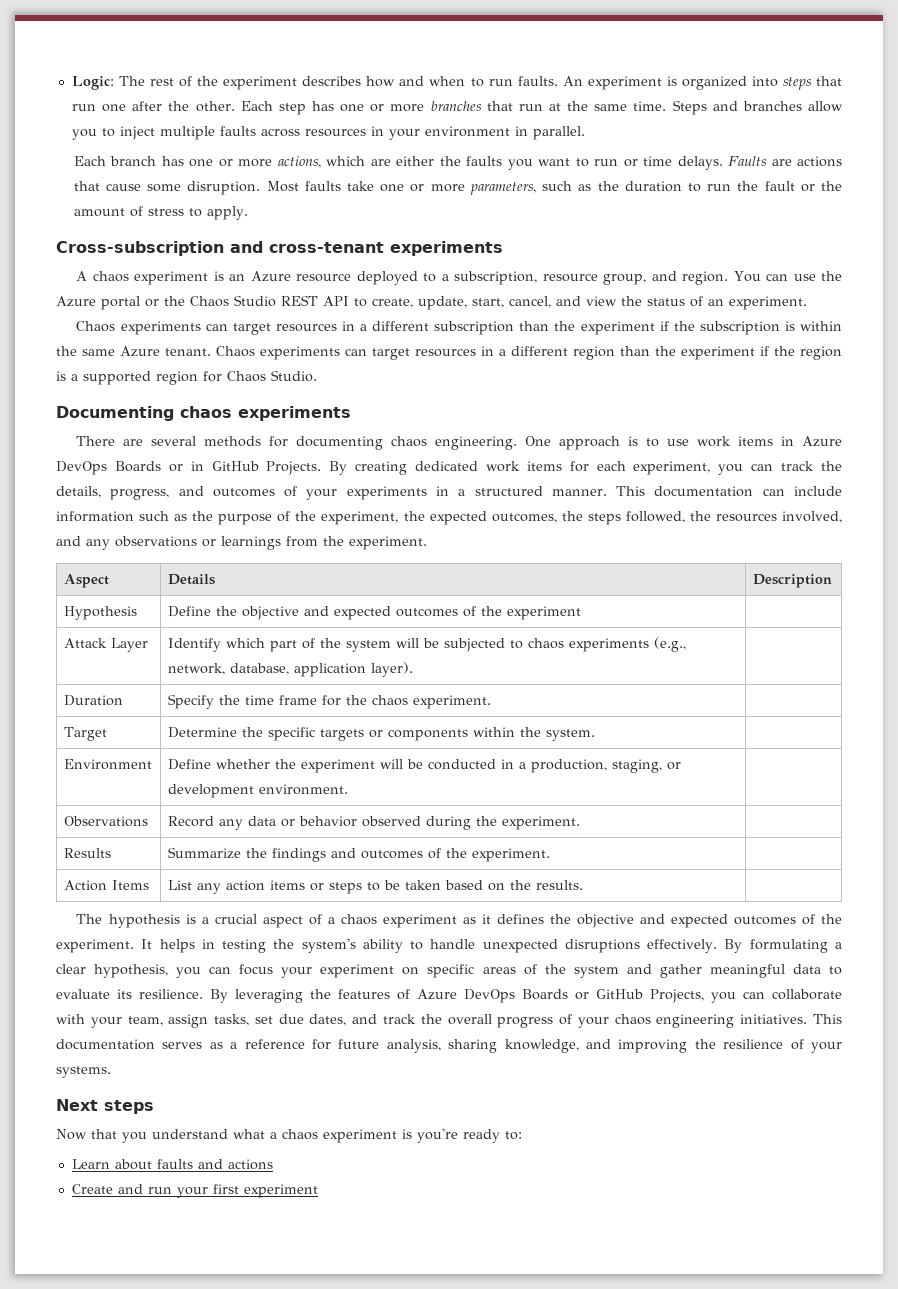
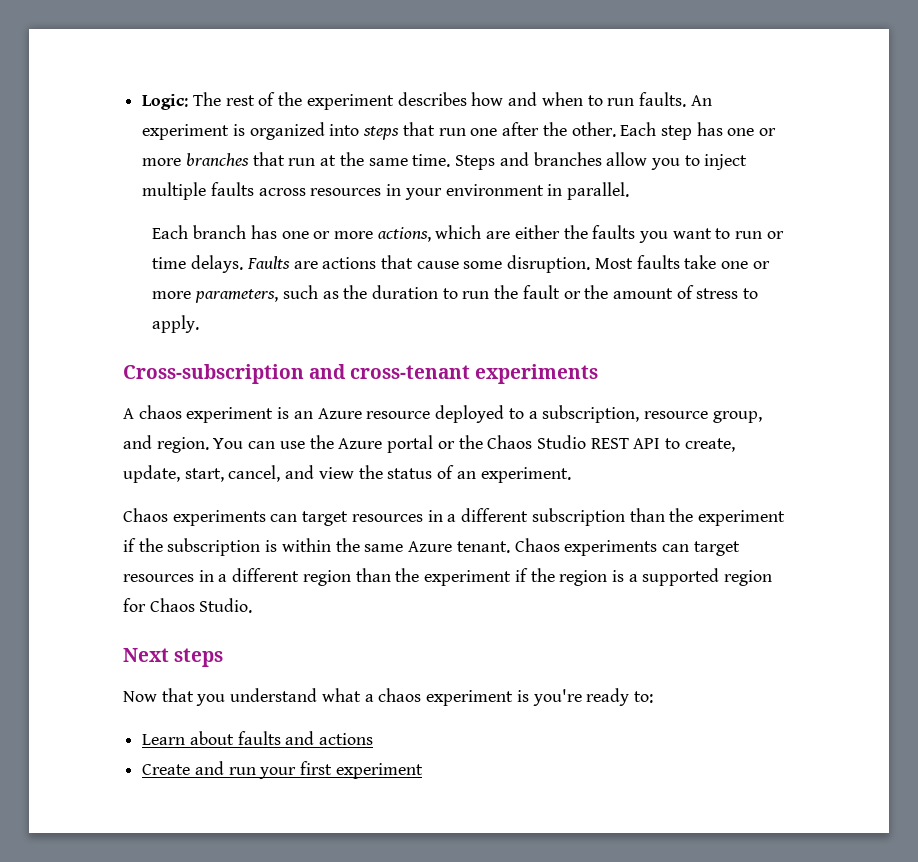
- Documenting chaos experiments
- There are several methods for documenting chaos engineering. One approach is to use work items in Azure DevOps Boards or in GitHub Projects. By creating dedicated work items for each experiment, you can track the details, progress, and outcomes of your experiments in a structured manner. This documentation can include information such as the purpose of the experiment, the expected outcomes, the steps followed, the resources involved, and any observations or learnings from the experiment.
- Aspect | Details | Description
- Hypothesis | Define the objective and expected outcomes of the experiment |
- Attack Layer | Identify which part of the system will be subjected to chaos experiments (e.g., network, database, application layer). |
- Duration | Specify the time frame for the chaos experiment. |
- Target | Determine the specific targets or components within the system. |
- Environment | Define whether the experiment will be conducted in a production, staging, or development environment. |
- Observations | Record any data or behavior observed during the experiment. |
- Results | Summarize the findings and outcomes of the experiment. |
- Action Items | List any action items or steps to be taken based on the results. |
- The hypothesis is a crucial aspect of a chaos experiment as it defines the objective and expected outcomes of the experiment. It helps in testing the system's ability to handle unexpected disruptions effectively. By formulating a clear hypothesis, you can focus your experiment on specific areas of the system and gather meaningful data to evaluate its resilience. By leveraging the features of Azure DevOps Boards or GitHub Projects, you can collaborate with your team, assign tasks, set due dates, and track the overall progress of your chaos engineering initiatives. This documentation serves as a reference for future analysis, sharing knowledge, and improving the resilience of your systems.

